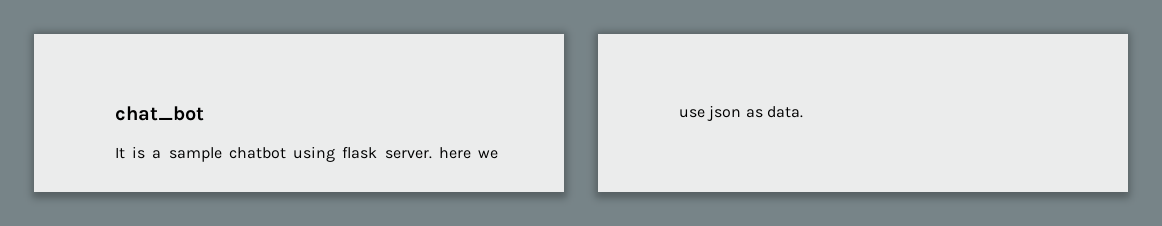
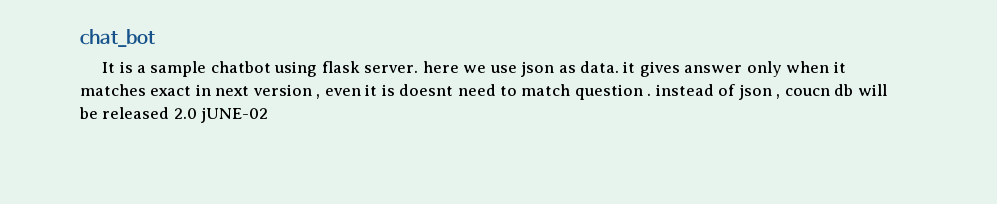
- It is a sample chatbot using flask server. here we use json as data.
+ It is a sample chatbot using flask server. here we use json as data. it gives answer only when it matches exact in next version , even it is doesnt need to match question . instead of json , coucn db will be released 2.0 jUNE-02

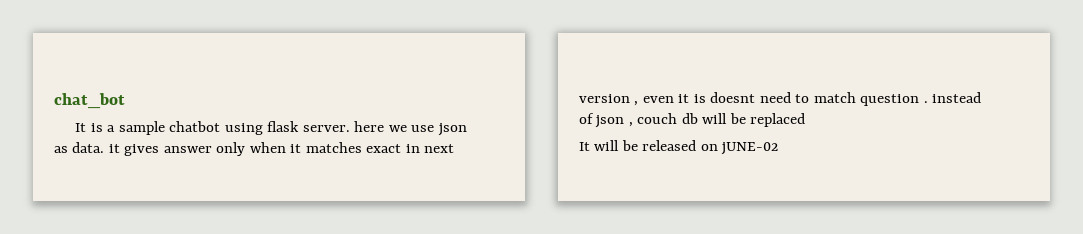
- It is a sample chatbot using flask server. here we use json as data. it gives answer only when it matches exact in next version , even it is doesnt need to match question . instead of json , coucn db will be released 2.0 jUNE-02
+ It is a sample chatbot using flask server. here we use json as data. it gives answer only when it matches exact in next version , even it is doesnt need to match question . instead of json , couch db will be replaced
+ It will be released on jUNE-02

